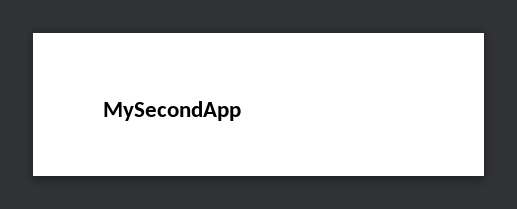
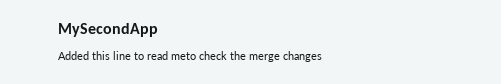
+ Added this line to read meto check the merge changes

